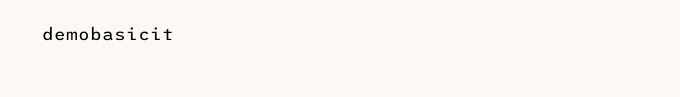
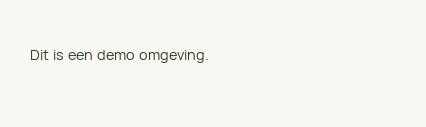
- demobasicit
+ Dit is een demo omgeving.

